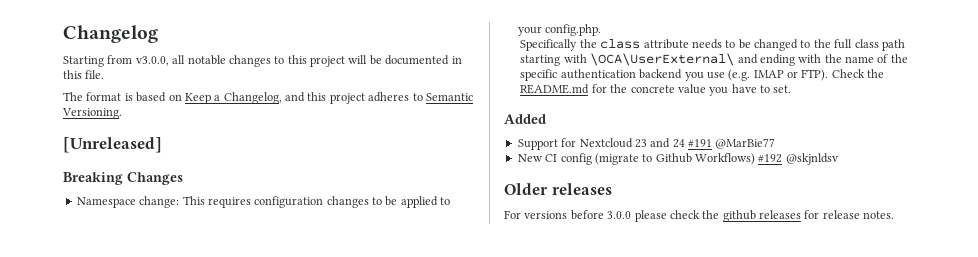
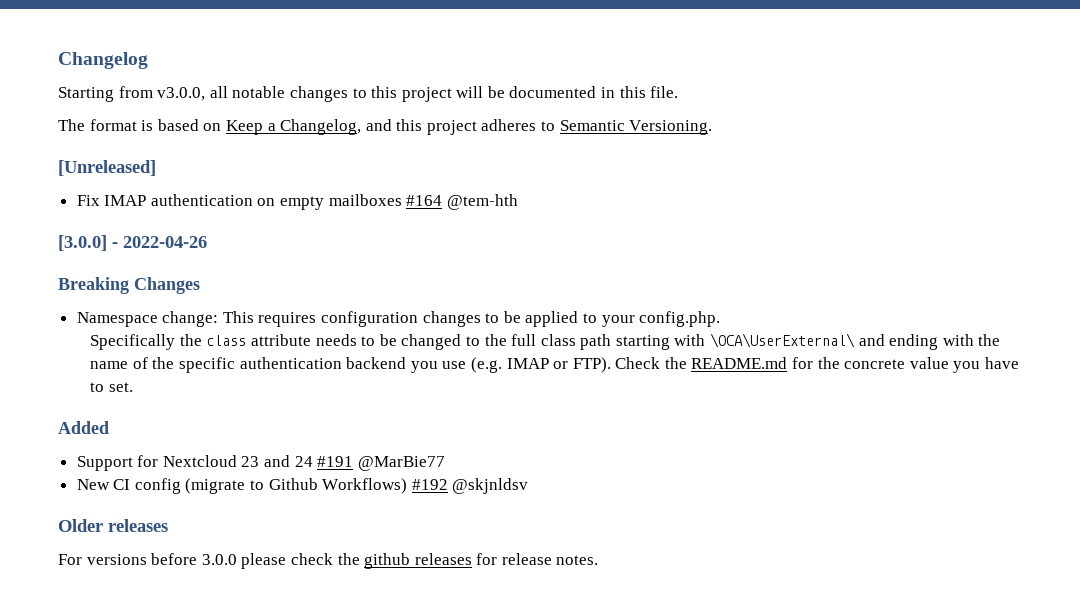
+ Fix IMAP authentication on empty mailboxes #164 @tem-hth
+ [3.0.0] - 2022-04-26

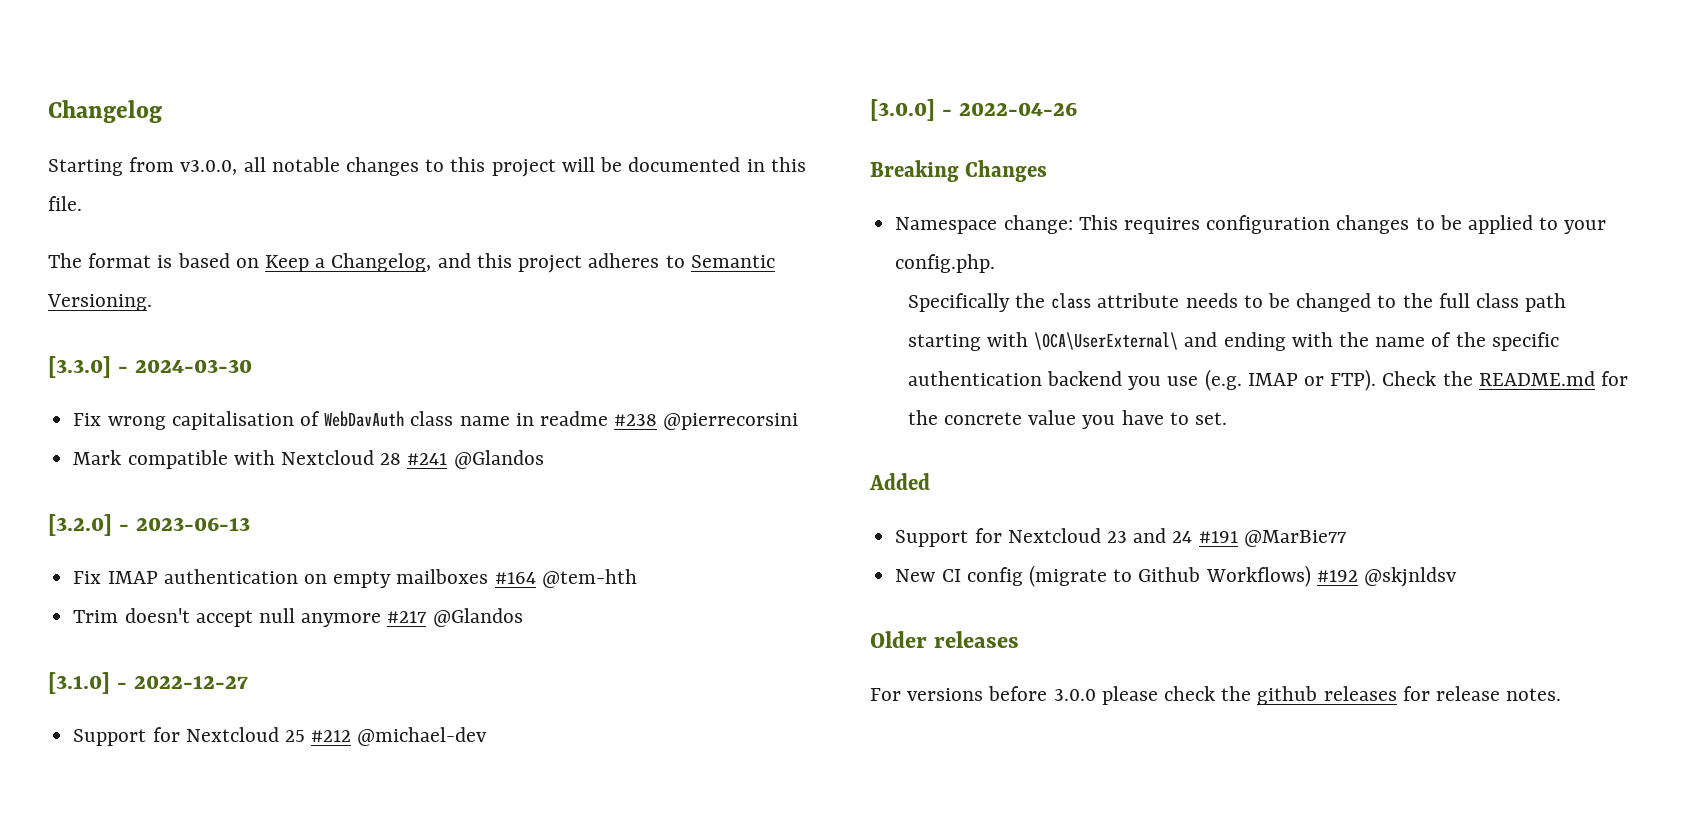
- [Unreleased]
+ [3.3.0] - 2024-03-30
+ Fix wrong capitalisation of WebDavAuth class name in readme #238 @pierrecorsini
+ Mark compatible with Nextcloud 28 #241 @Glandos
+ [3.2.0] - 2023-06-13
+ Trim doesn't accept null anymore #217 @Glandos
+ [3.1.0] - 2022-12-27
+ Support for Nextcloud 25 #212 @michael-dev

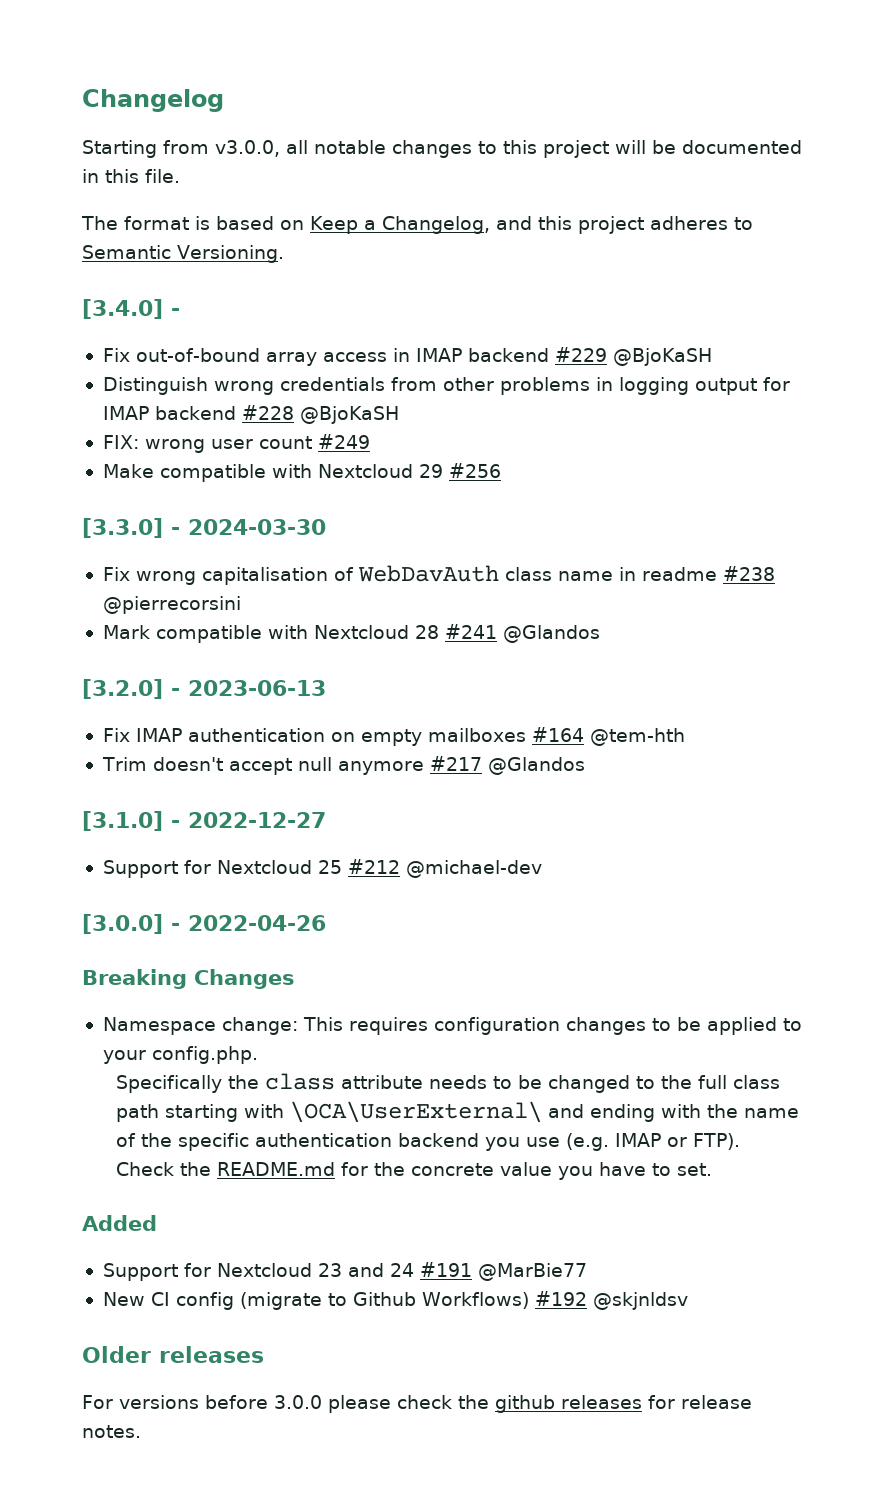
+ [3.4.0] -
+ Fix out-of-bound array access in IMAP backend #229 @BjoKaSH
+ Distinguish wrong credentials from other problems in logging output for IMAP backend #228 @BjoKaSH
+ FIX: wrong user count #249
+ Make compatible with Nextcloud 29 #256

